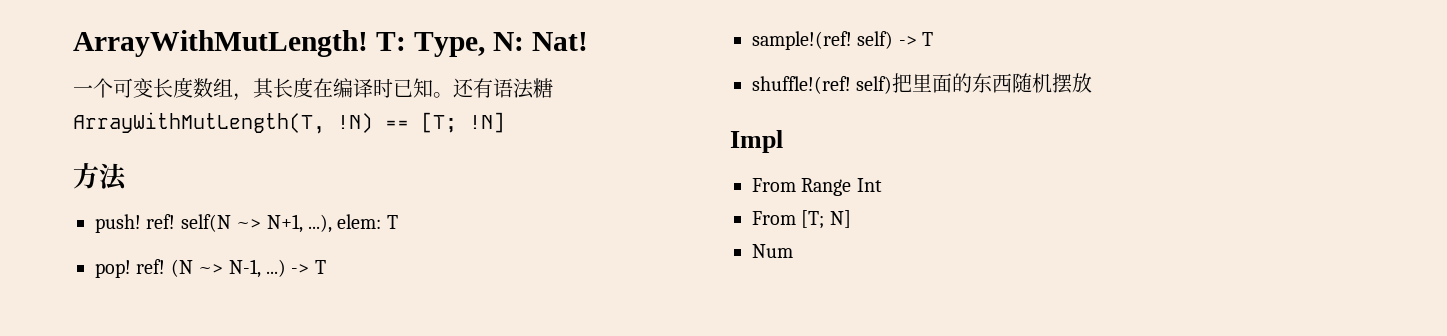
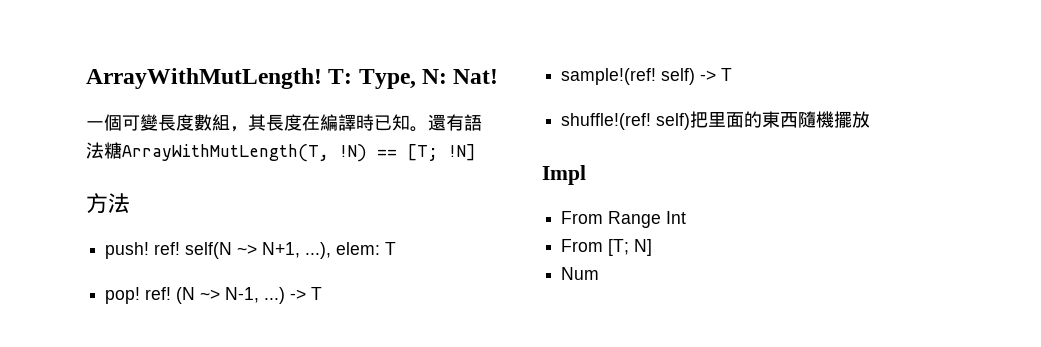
- 一个可变长度数组，其长度在编译时已知。还有语法糖ArrayWithMutLength(T, !N) == [T; !N]
+ 一個可變長度數組，其長度在編譯時已知。還有語法糖ArrayWithMutLength(T, !N) == [T; !N]
- shuffle!(ref! self)把里面的东西随机摆放
+ shuffle!(ref! self)把里面的東西隨機擺放

